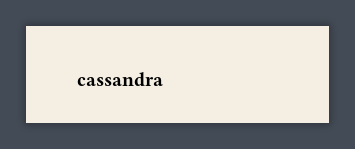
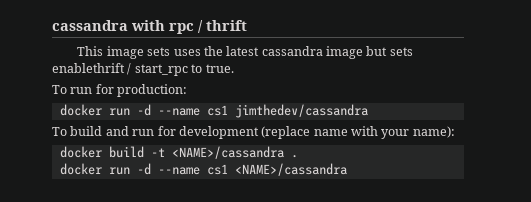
- cassandra
+ cassandra with rpc / thrift
+ This image sets uses the latest cassandra image but sets enablethrift / start_rpc to true.
+ To run for production:
+ docker run -d --name cs1 jimthedev/cassandra
+ To build and run for development (replace name with your name):
+ docker build -t <NAME>/cassandra .
+ docker run -d --name cs1 <NAME>/cassandra

